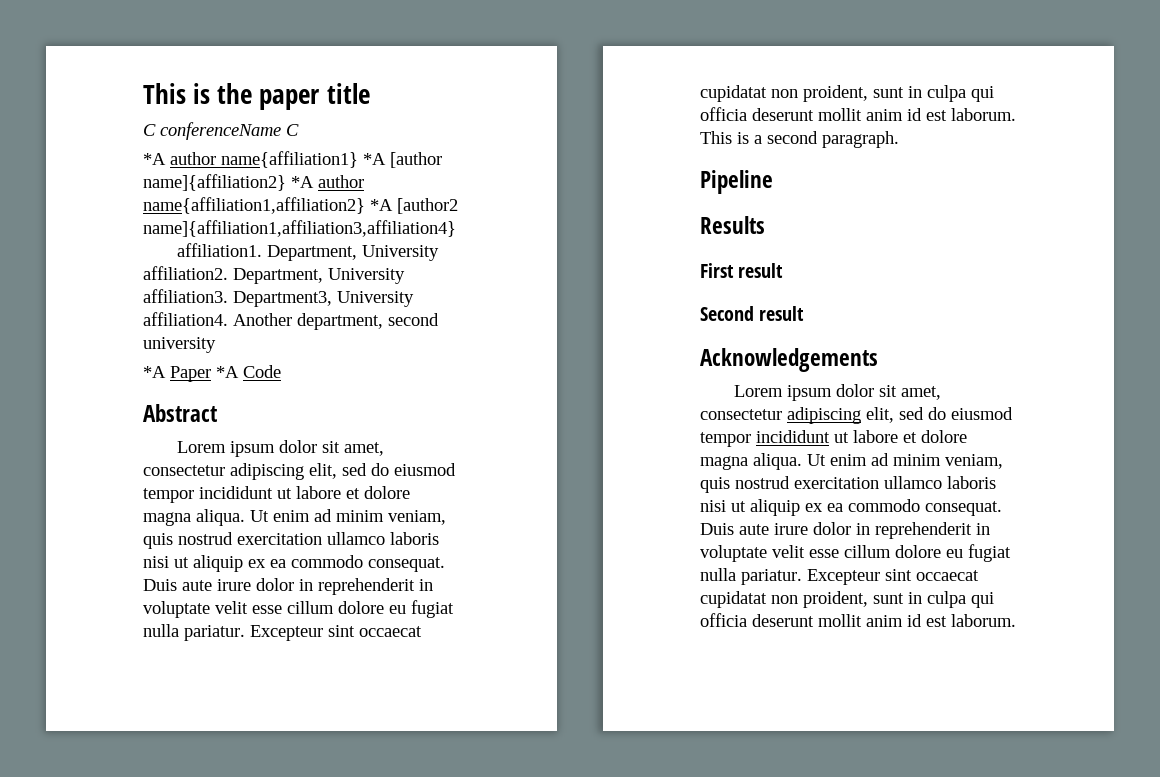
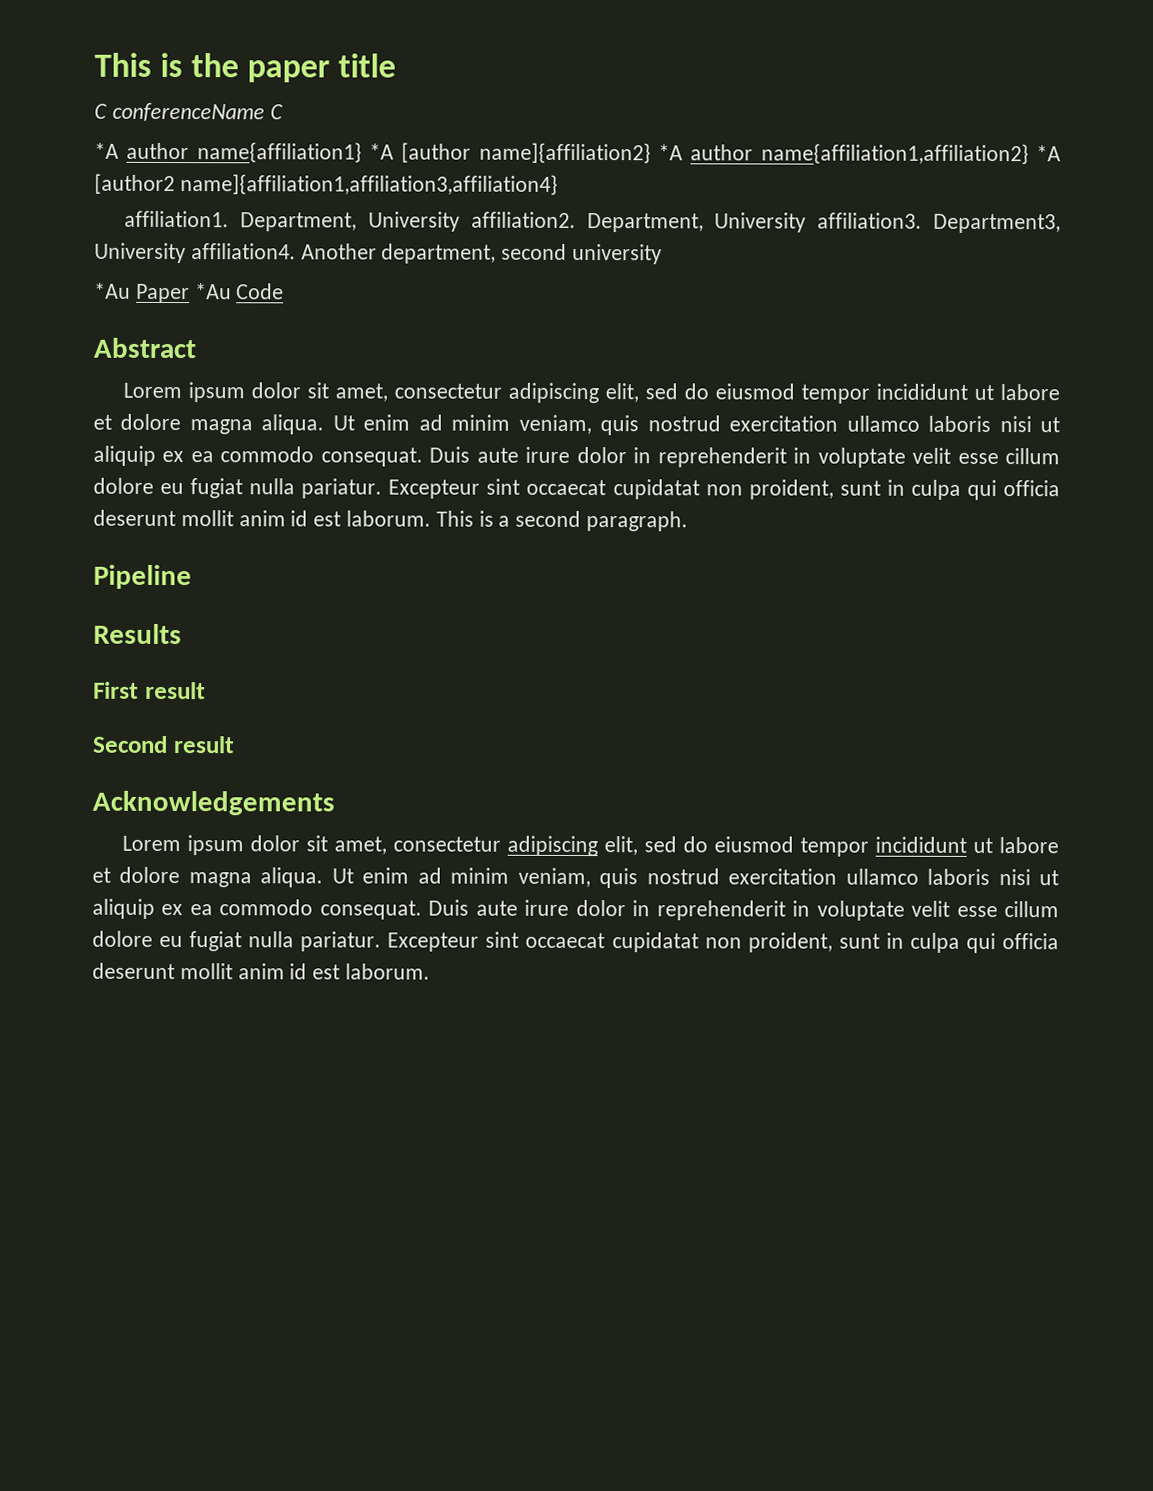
- *A Paper *A Code
+ *Au Paper *Au Code

